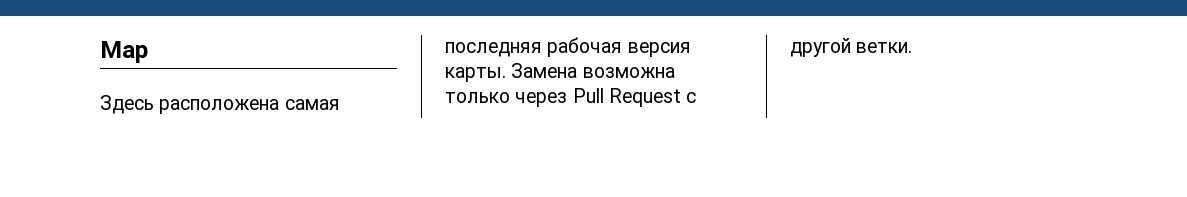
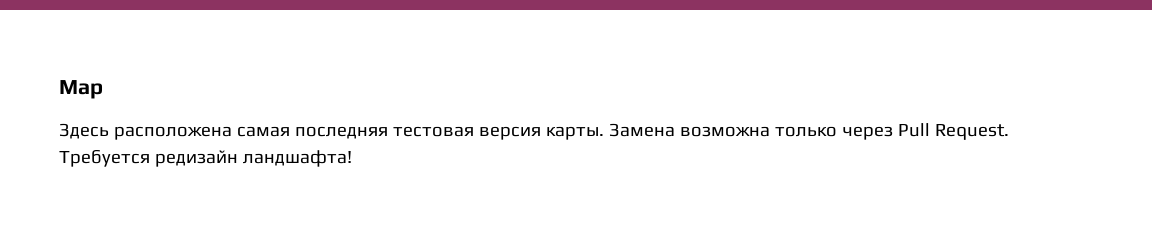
- Здесь расположена самая последняя рабочая версия карты.
+ Здесь расположена самая последняя тестовая версия карты.
- Замена возможна только через Pull Request с другой ветки.
+ Замена возможна только через Pull Request. Требуется редизайн ландшафта!

